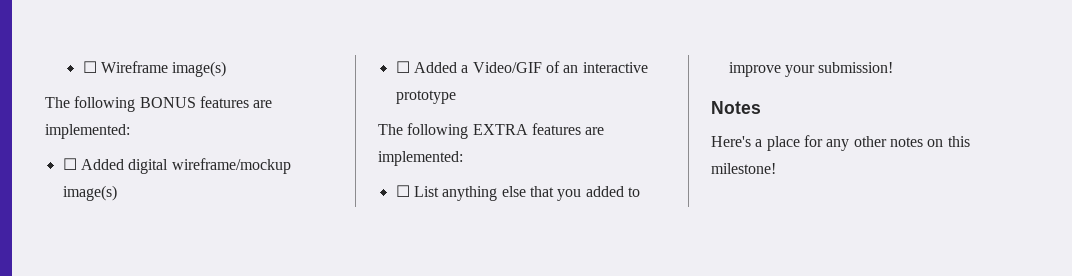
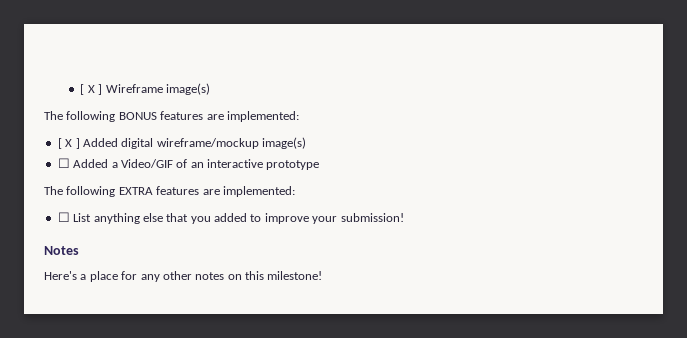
- ☐ Wireframe image(s)
+ [ X ] Wireframe image(s)
- ☐ Added digital wireframe/mockup image(s)
+ [ X ] Added digital wireframe/mockup image(s)

